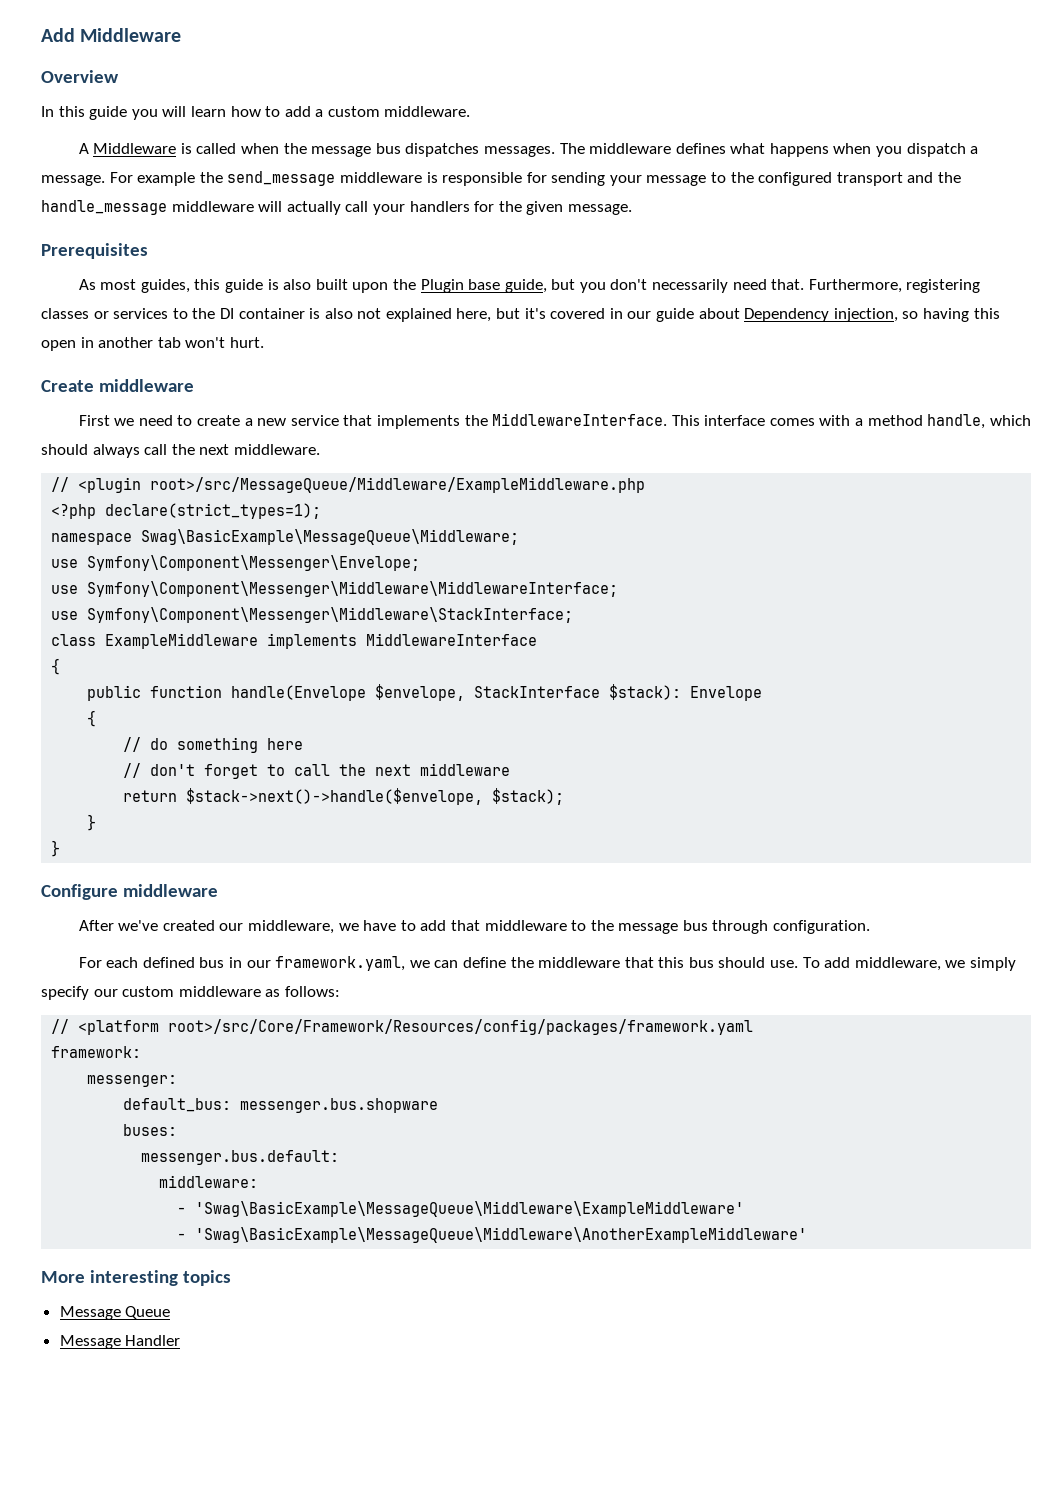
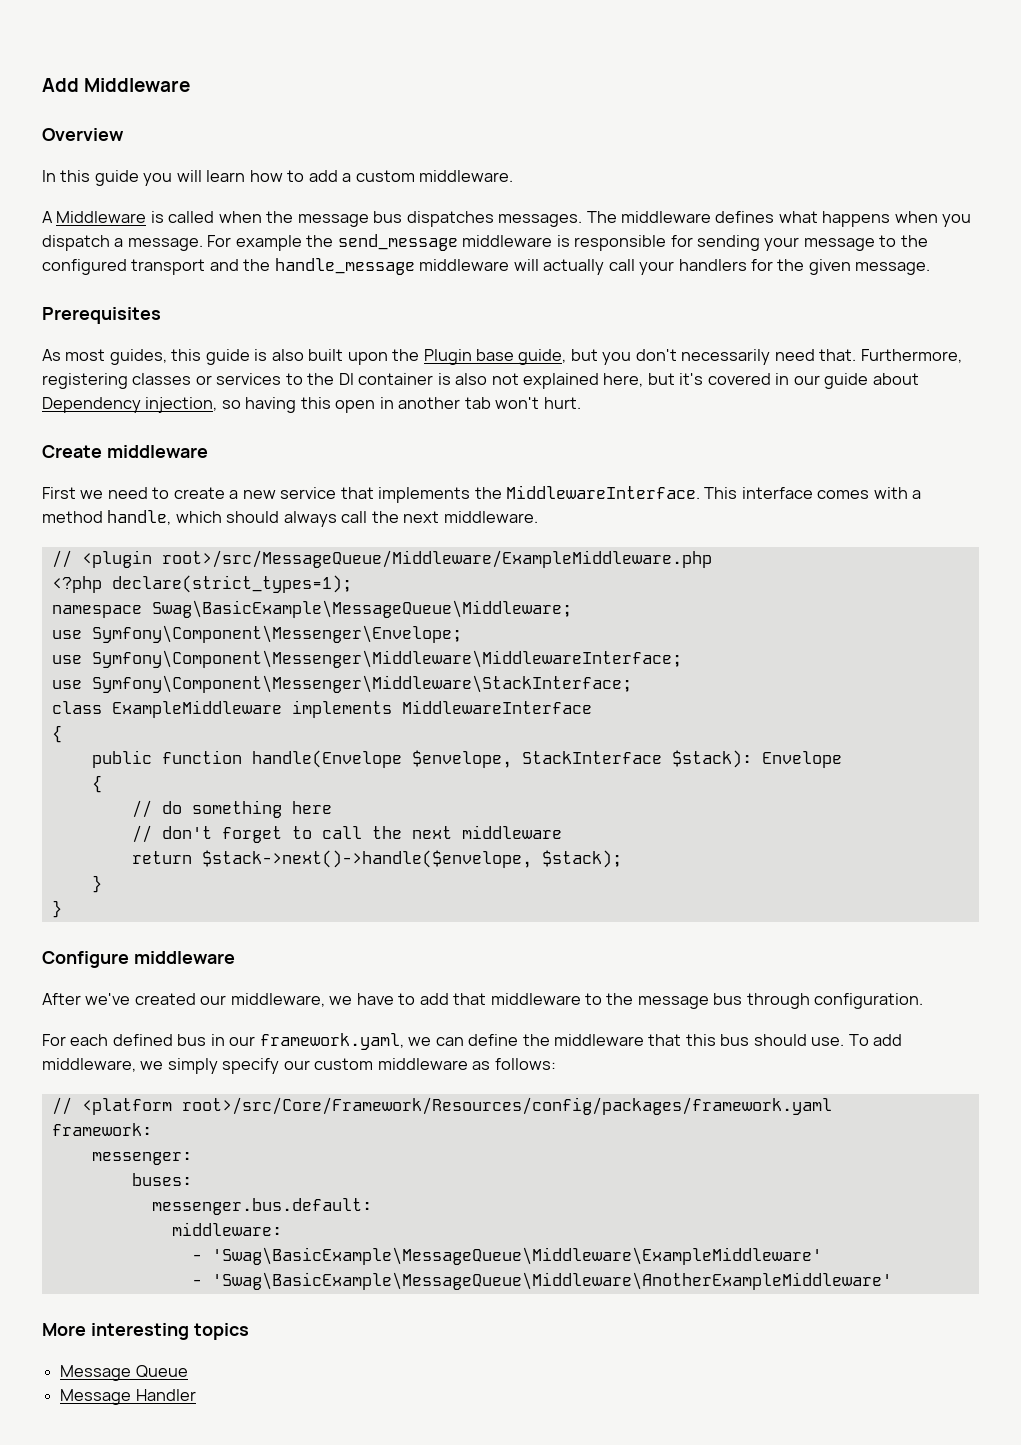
- default_bus: messenger.bus.shopware

